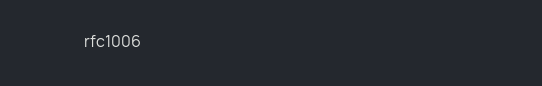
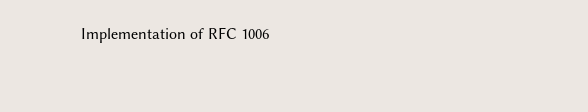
- rfc1006
+ Implementation of RFC 1006

